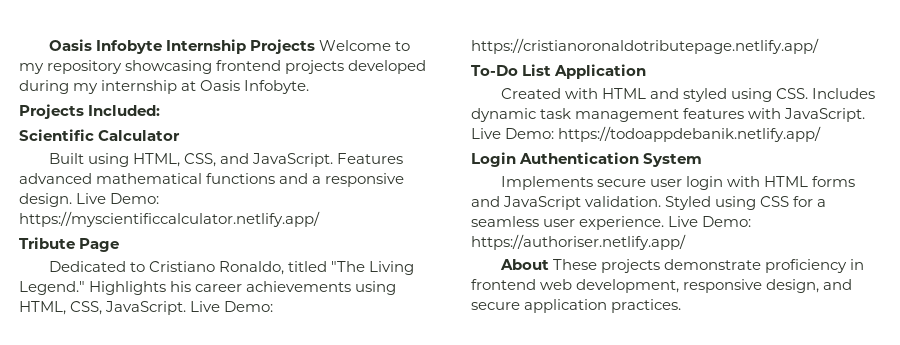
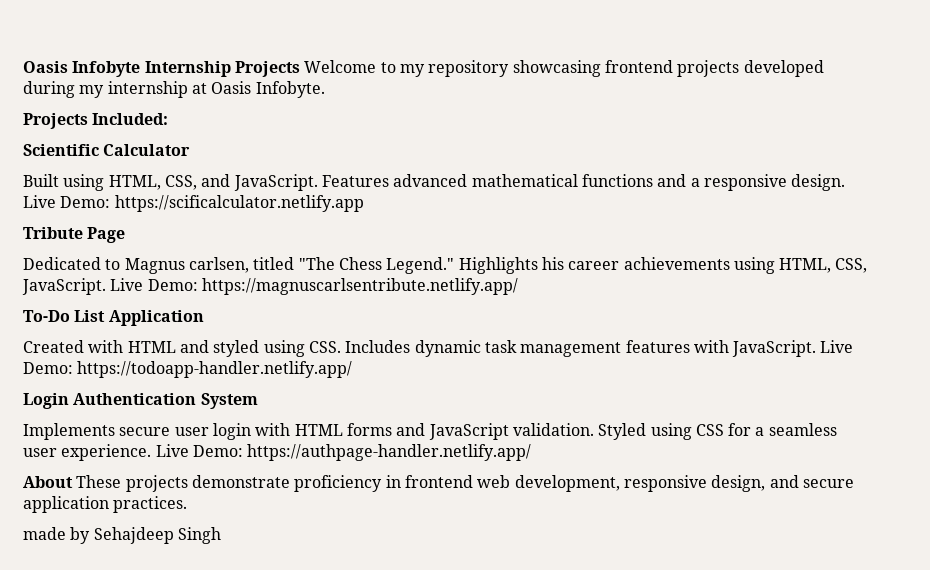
- Live Demo: https://myscientificcalculator.netlify.app/
+ Live Demo: https://scificalculator.netlify.app
- Dedicated to Cristiano Ronaldo, titled "The Living Legend."
+ Dedicated to Magnus carlsen, titled "The Chess Legend."
- Live Demo: https://cristianoronaldotributepage.netlify.app/
+ Live Demo: https://magnuscarlsentribute.netlify.app/
- Live Demo: https://todoappdebanik.netlify.app/
+ Live Demo: https://todoapp-handler.netlify.app/
- Live Demo: https://authoriser.netlify.app/
+ Live Demo: https://authpage-handler.netlify.app/
+ made by Sehajdeep Singh

